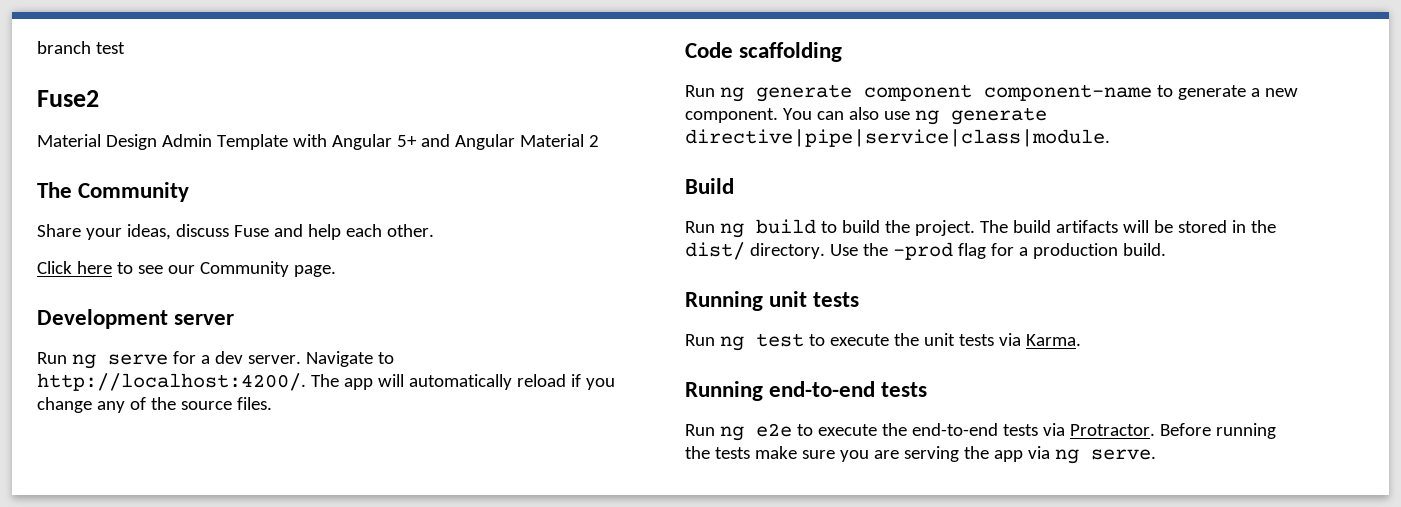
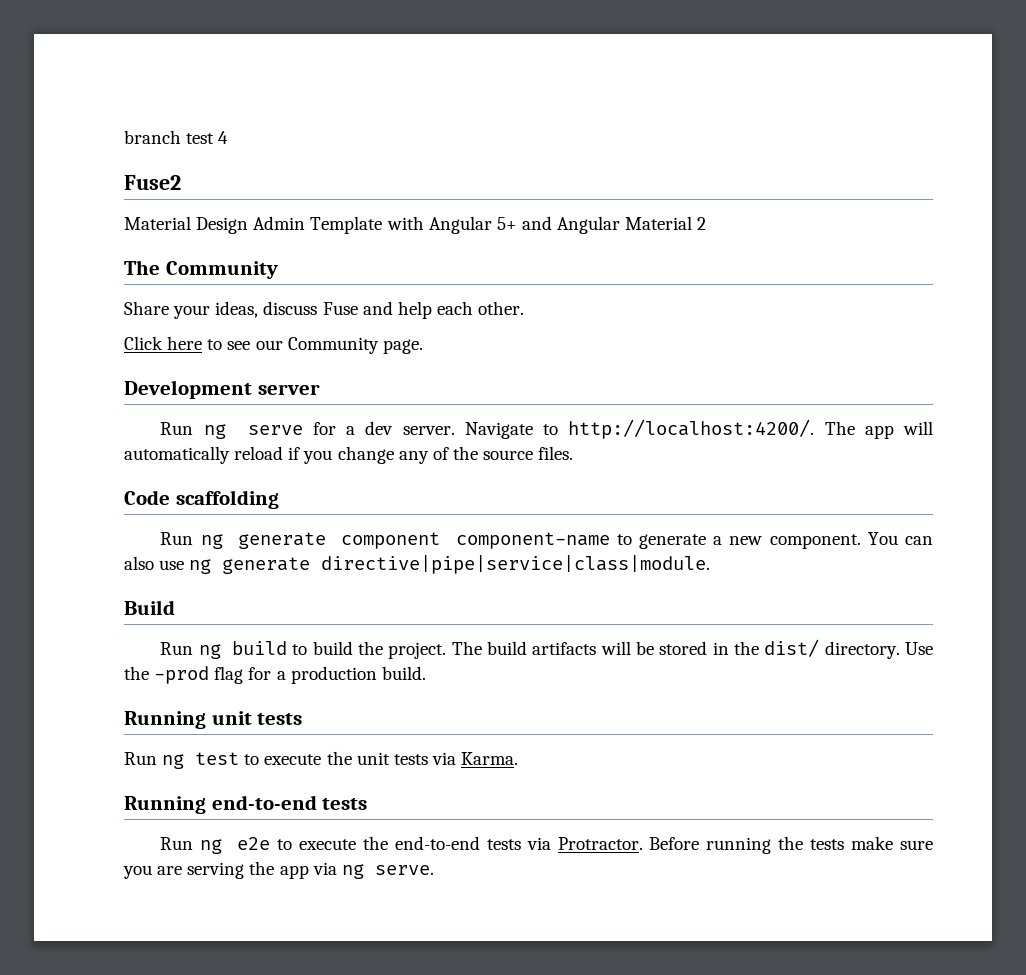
- branch test
+ branch test 4

